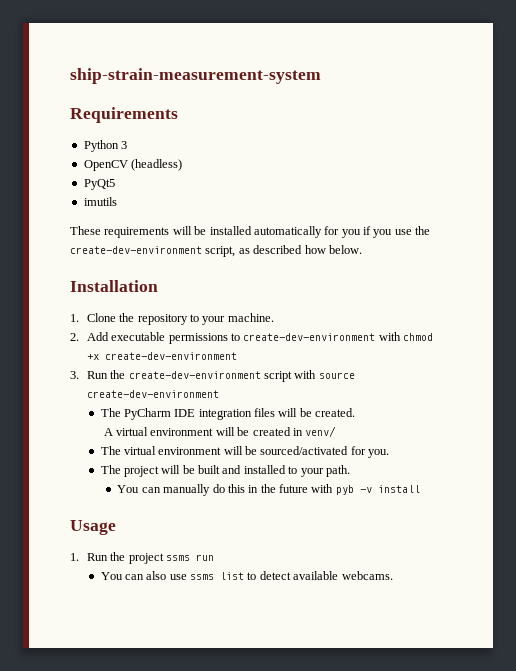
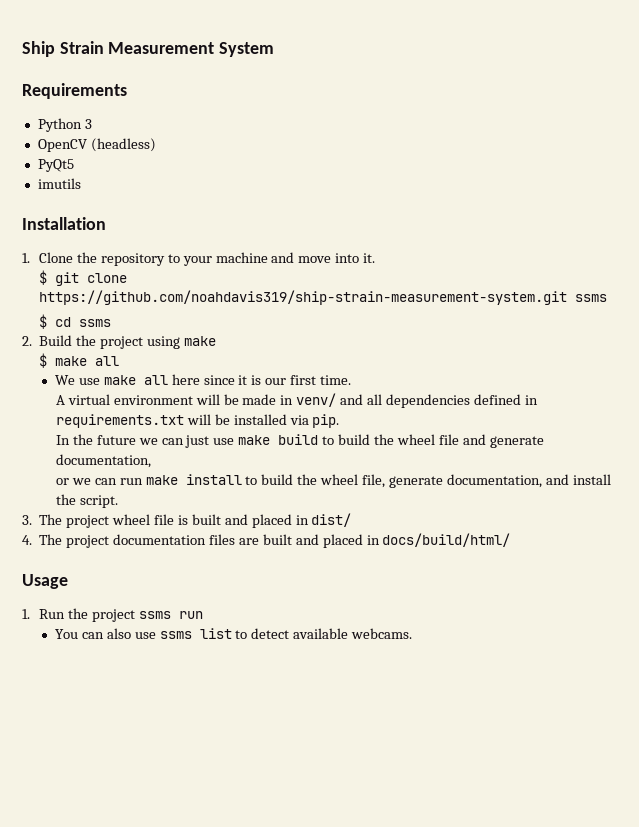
- ship-strain-measurement-system
+ Ship Strain Measurement System
- These requirements will be installed automatically for you if you use the create-dev-environment script, as described how below.
- 1. Clone the repository to your machine.
- 2. Add executable permissions to create-dev-environment with chmod +x create-dev-environment
- 3. Run the create-dev-environment script with source create-dev-environment
- The PyCharm IDE integration files will be created.
+ 1. Clone the repository to your machine and move into it.
+ $ git clone https://github.com/noahdavis319/ship-strain-measurement-system.git ssms
+ $ cd ssms
+ 2. Build the project using make
+ $ make all
+ We use make all here since it is our first time.
- A virtual environment will be created in venv/
- The virtual environment will be sourced/activated for you.
- The project will be built and installed to your path.
- You can manually do this in the future with pyb -v install
+ A virtual environment will be made in venv/ and all dependencies defined in requirements.txt will be installed via pip.
+ In the future we can just use make build to build the wheel file and generate documentation,
+ or we can run make install to build the wheel file, generate documentation, and install the script.
+ 3. The project wheel file is built and placed in dist/
+ 4. The project documentation files are built and placed in docs/build/html/

